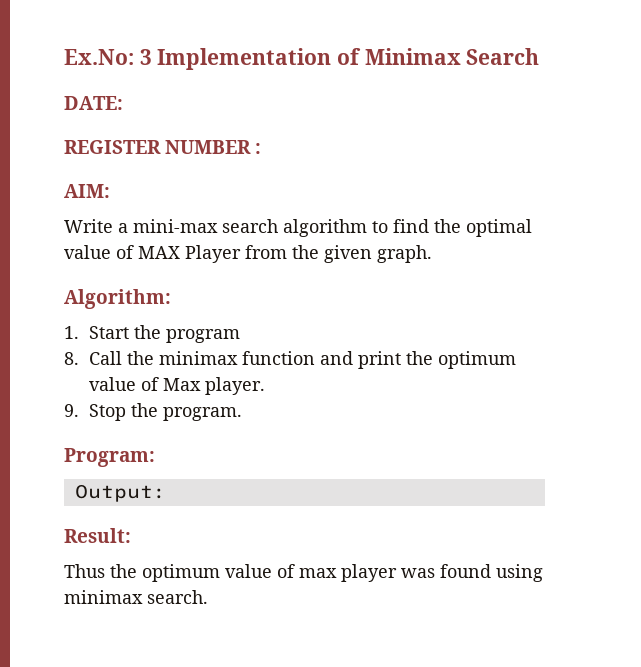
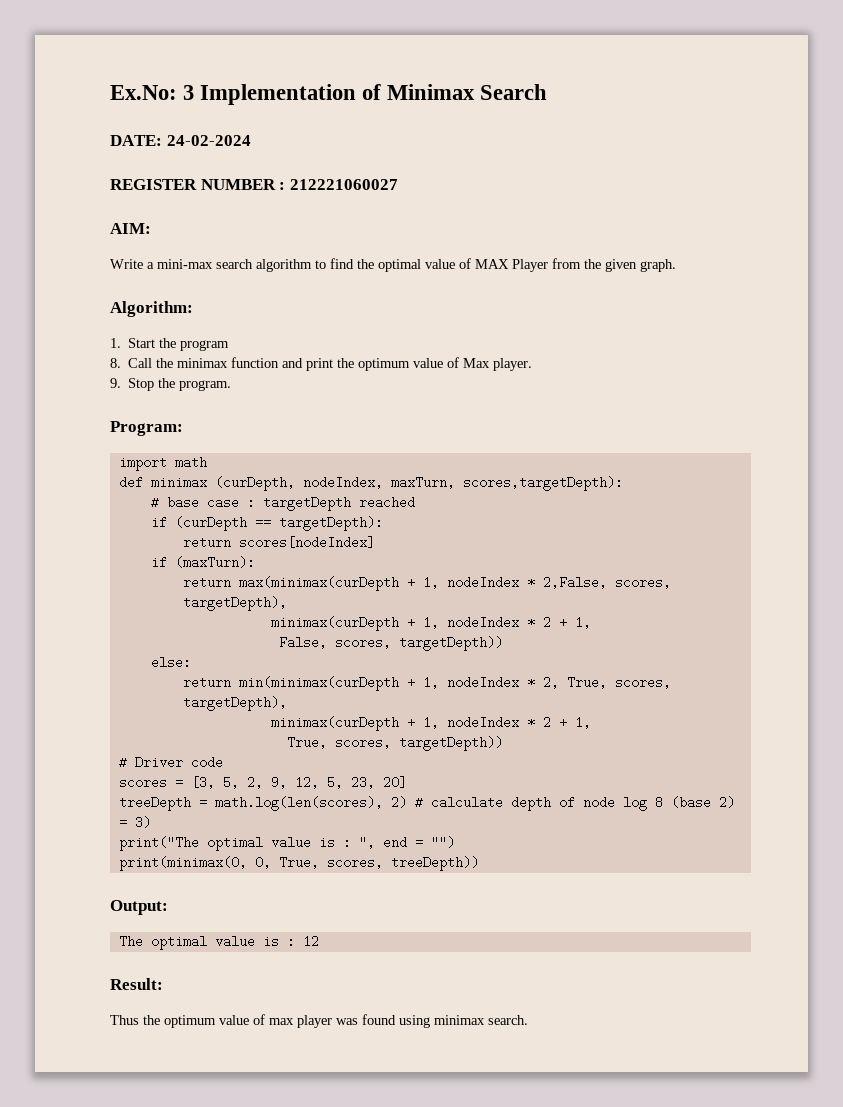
- DATE:
+ DATE: 24-02-2024
- REGISTER NUMBER :
+ REGISTER NUMBER : 212221060027
+ import math
+ def minimax (curDepth, nodeIndex, maxTurn, scores,targetDepth):
+ # base case : targetDepth reached
+ if (curDepth == targetDepth):
+ return scores[nodeIndex]
+ if (maxTurn):
+ return max(minimax(curDepth + 1, nodeIndex * 2,False, scores, targetDepth),
+ minimax(curDepth + 1, nodeIndex * 2 + 1,
+ False, scores, targetDepth))
+ else:
+ return min(minimax(curDepth + 1, nodeIndex * 2, True, scores, targetDepth),
+ minimax(curDepth + 1, nodeIndex * 2 + 1,
+ True, scores, targetDepth))
+ # Driver code
+ scores = [3, 5, 2, 9, 12, 5, 23, 20]
+ treeDepth = math.log(len(scores), 2) # calculate depth of node log 8 (base 2) = 3)
+ print("The optimal value is : ", end = "")
+ print(minimax(0, 0, True, scores, treeDepth))
  Output:
+ The optimal value is : 12

